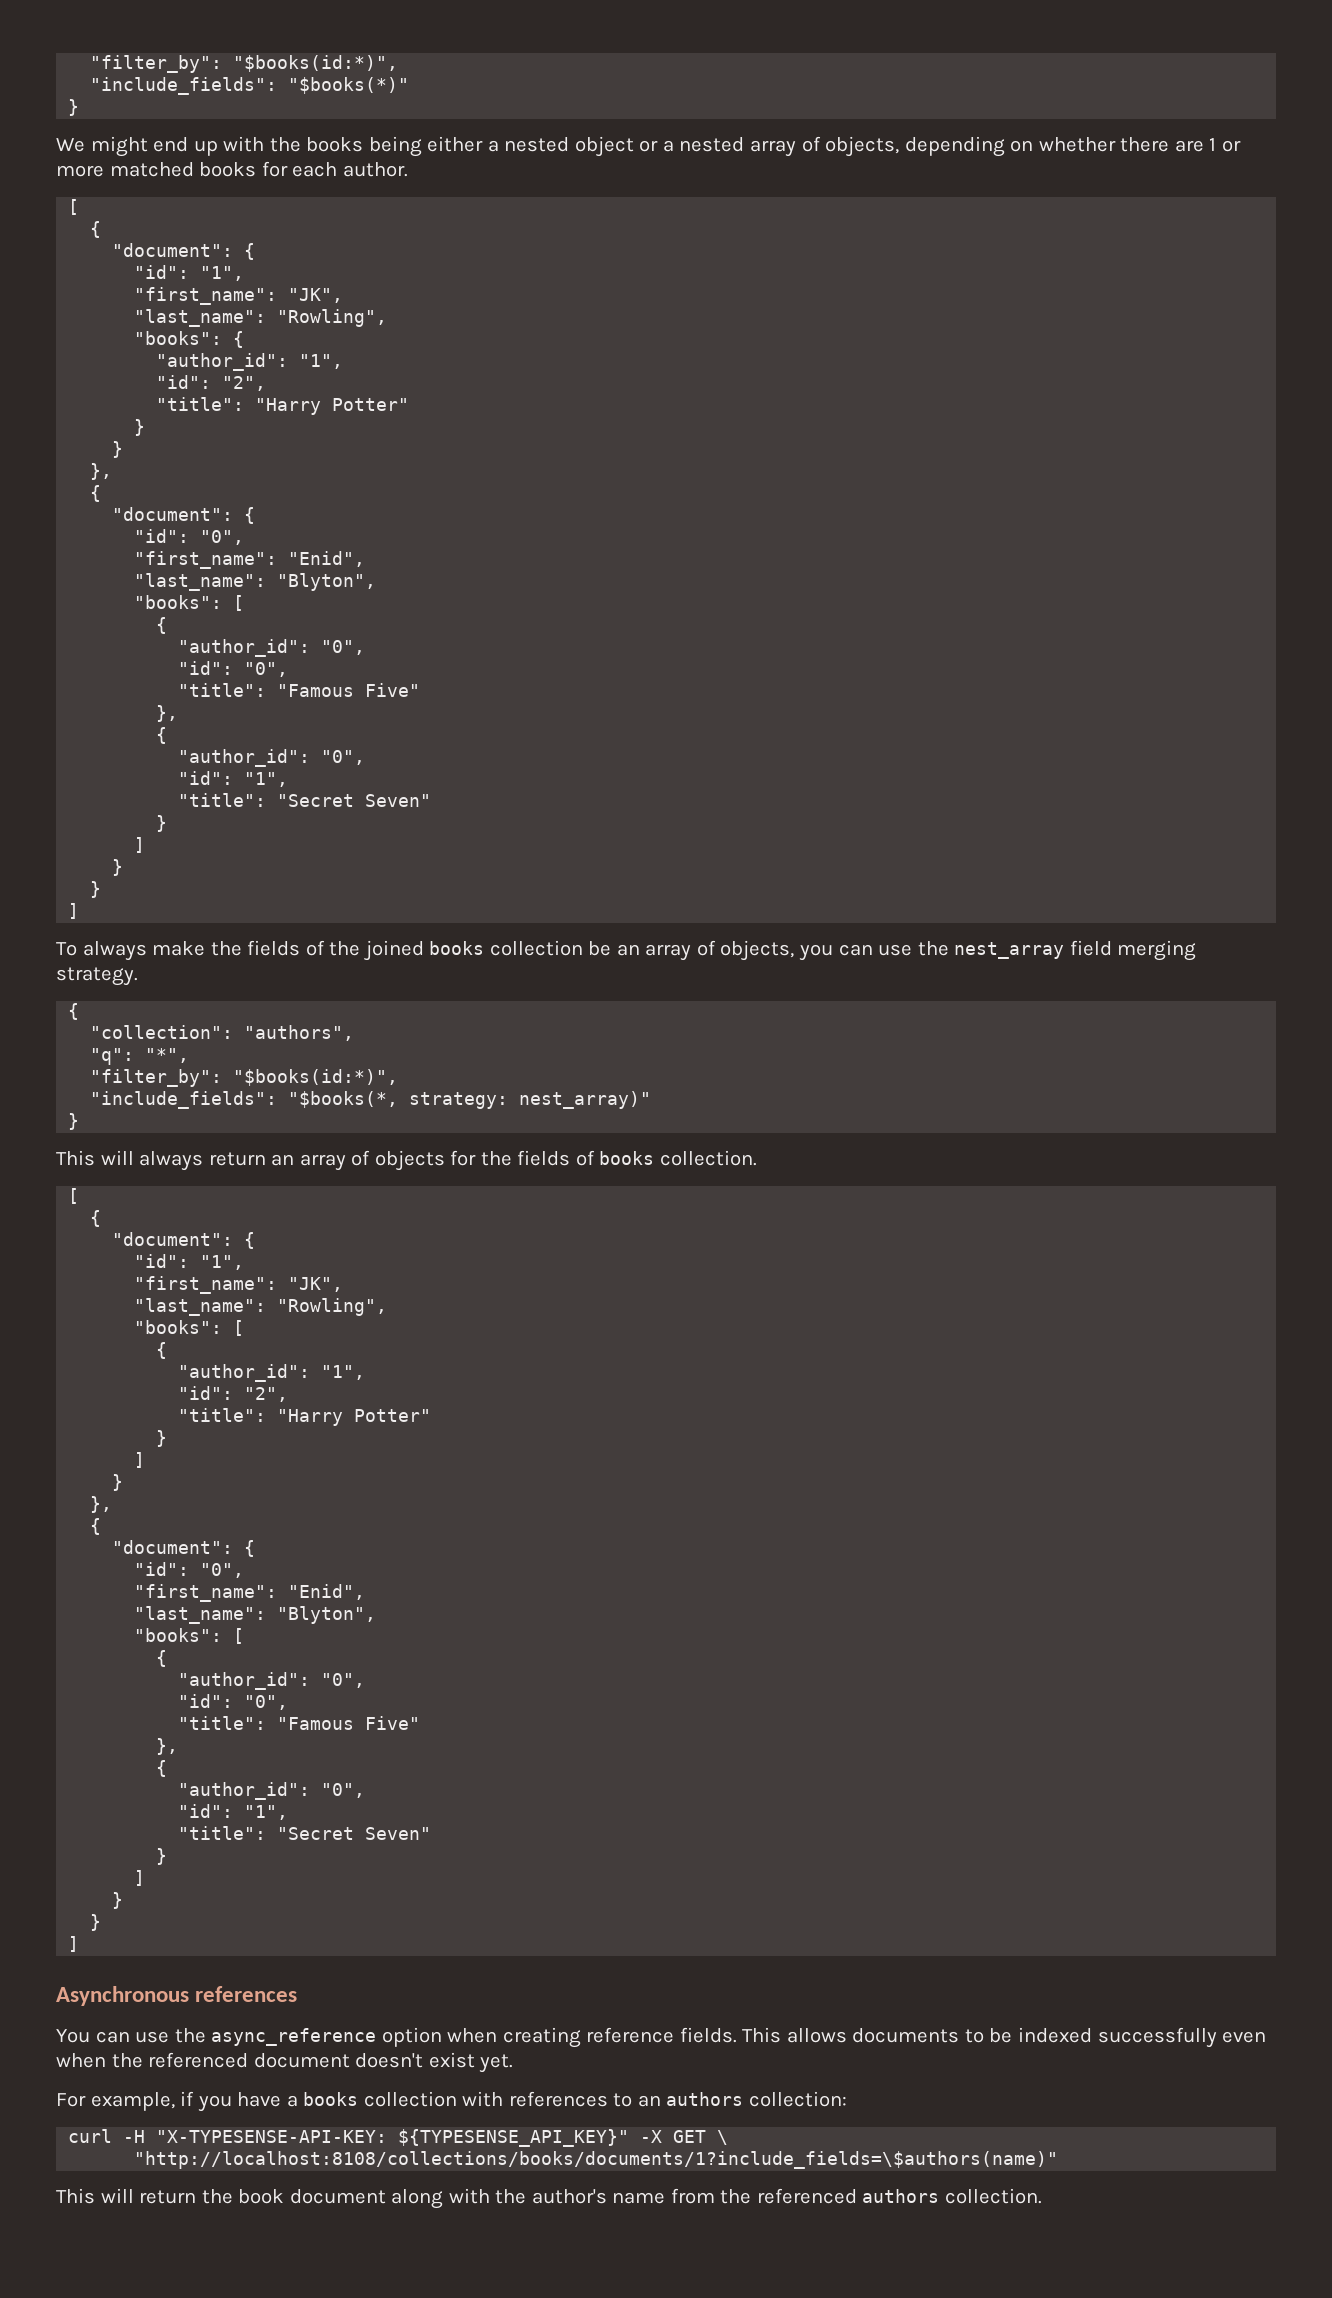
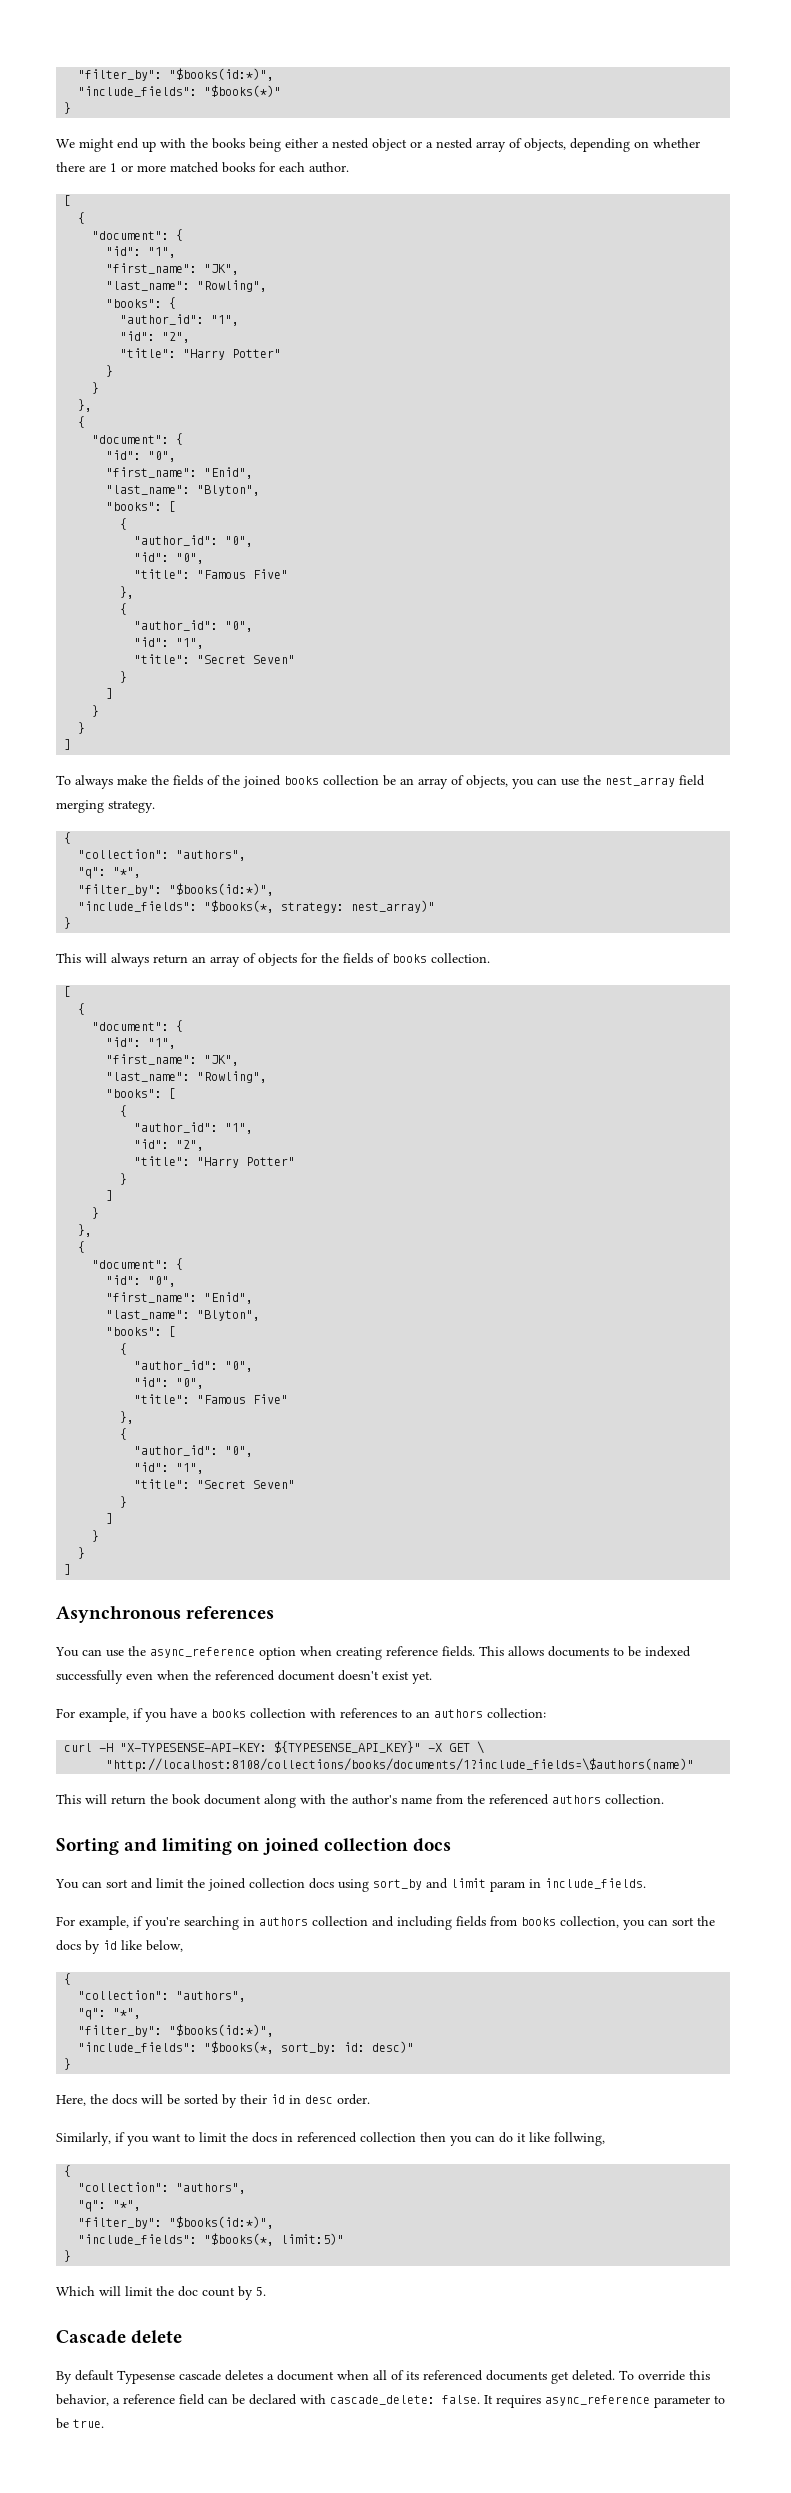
+ Sorting and limiting on joined collection docs
+ You can sort and limit the joined collection docs using sort_by and limit param in include_fields.
+ For example, if you're searching in authors collection and including fields from books collection, you can sort the docs by id like below,
+ {
+ "collection": "authors",
+ "q": "*",
+ "filter_by": "$books(id:*)",
+ "include_fields": "$books(*, sort_by: id: desc)"
+ }
+ Here, the docs will be sorted by their id in desc order.
+ Similarly, if you want to limit the docs in referenced collection then you can do it like follwing,
+ {
+ "collection": "authors",
+ "q": "*",
+ "filter_by": "$books(id:*)",
+ "include_fields": "$books(*, limit:5)"
+ }
+ Which will limit the doc count by 5.
+ Cascade delete
+ By default Typesense cascade deletes a document when all of its referenced documents get deleted. To override this behavior, a reference field can be declared with cascade_delete: false. It requires async_reference parameter to be true.

